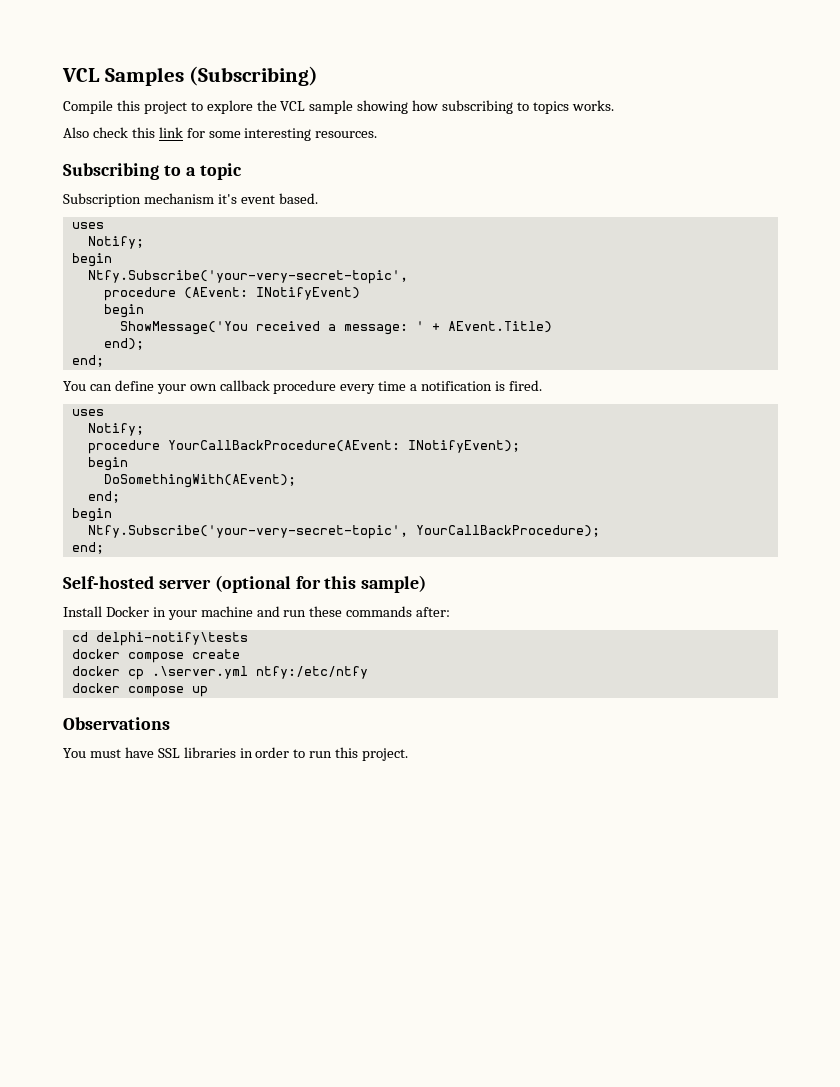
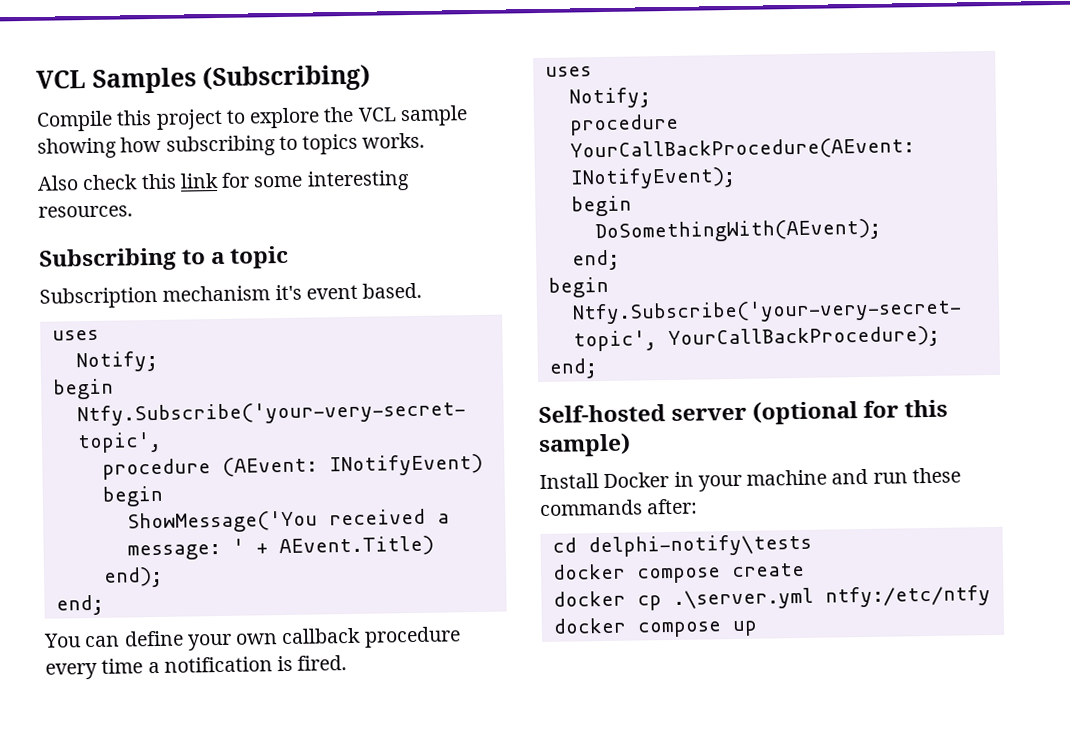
- Observations
- You must have SSL libraries in order to run this project.

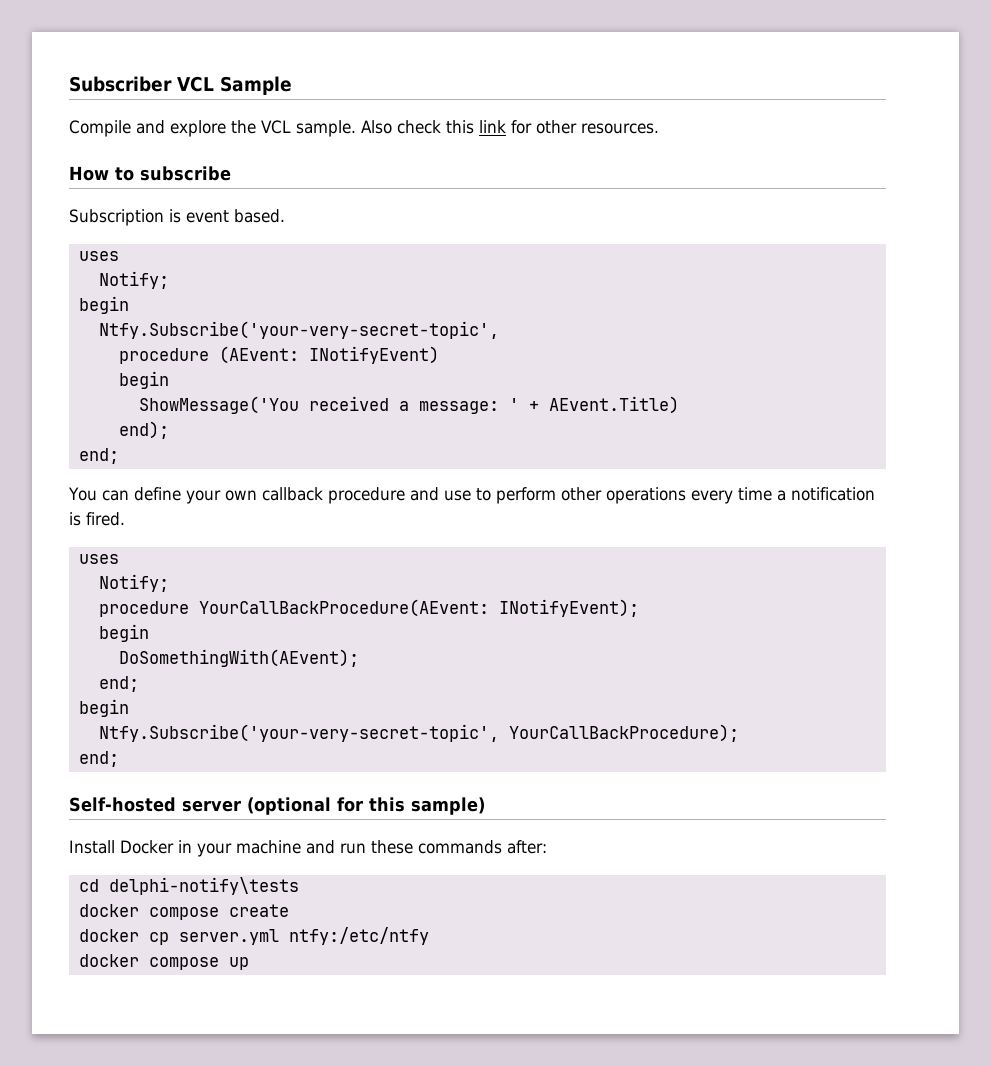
- VCL Samples (Subscribing)
- Compile this project to explore the VCL sample showing how subscribing to topics works.
- Also check this link for some interesting resources.
+ Subscriber VCL Sample
+ Compile and explore the VCL sample. Also check this link for other resources.
- Subscribing to a topic
+ How to subscribe
- Subscription mechanism it's event based.
+ Subscription is event based.
- You can define your own callback procedure every time a notification is fired.
+ You can define your own callback procedure and use to perform other operations every time a notification is fired.
- docker cp .\server.yml ntfy:/etc/ntfy
+ docker cp server.yml ntfy:/etc/ntfy

